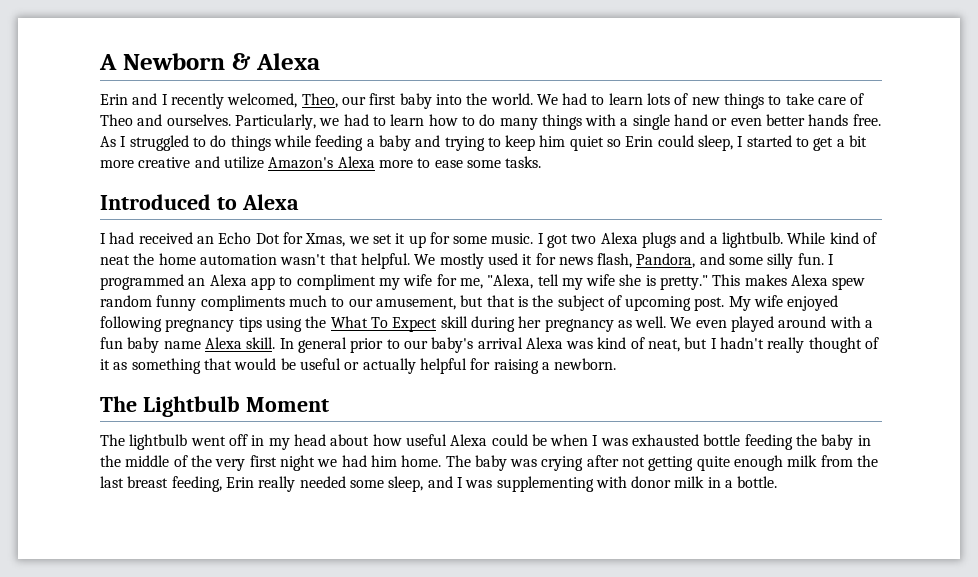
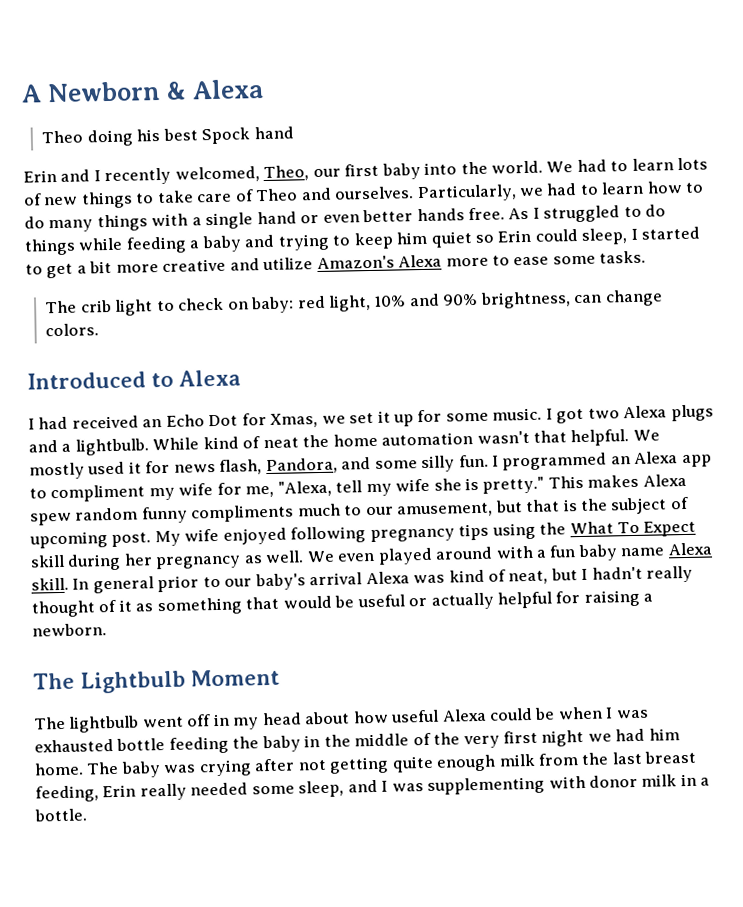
+ Theo doing his best Spock hand
+ The crib light to check on baby: red light, 10% and 90% brightness, can change colors.

